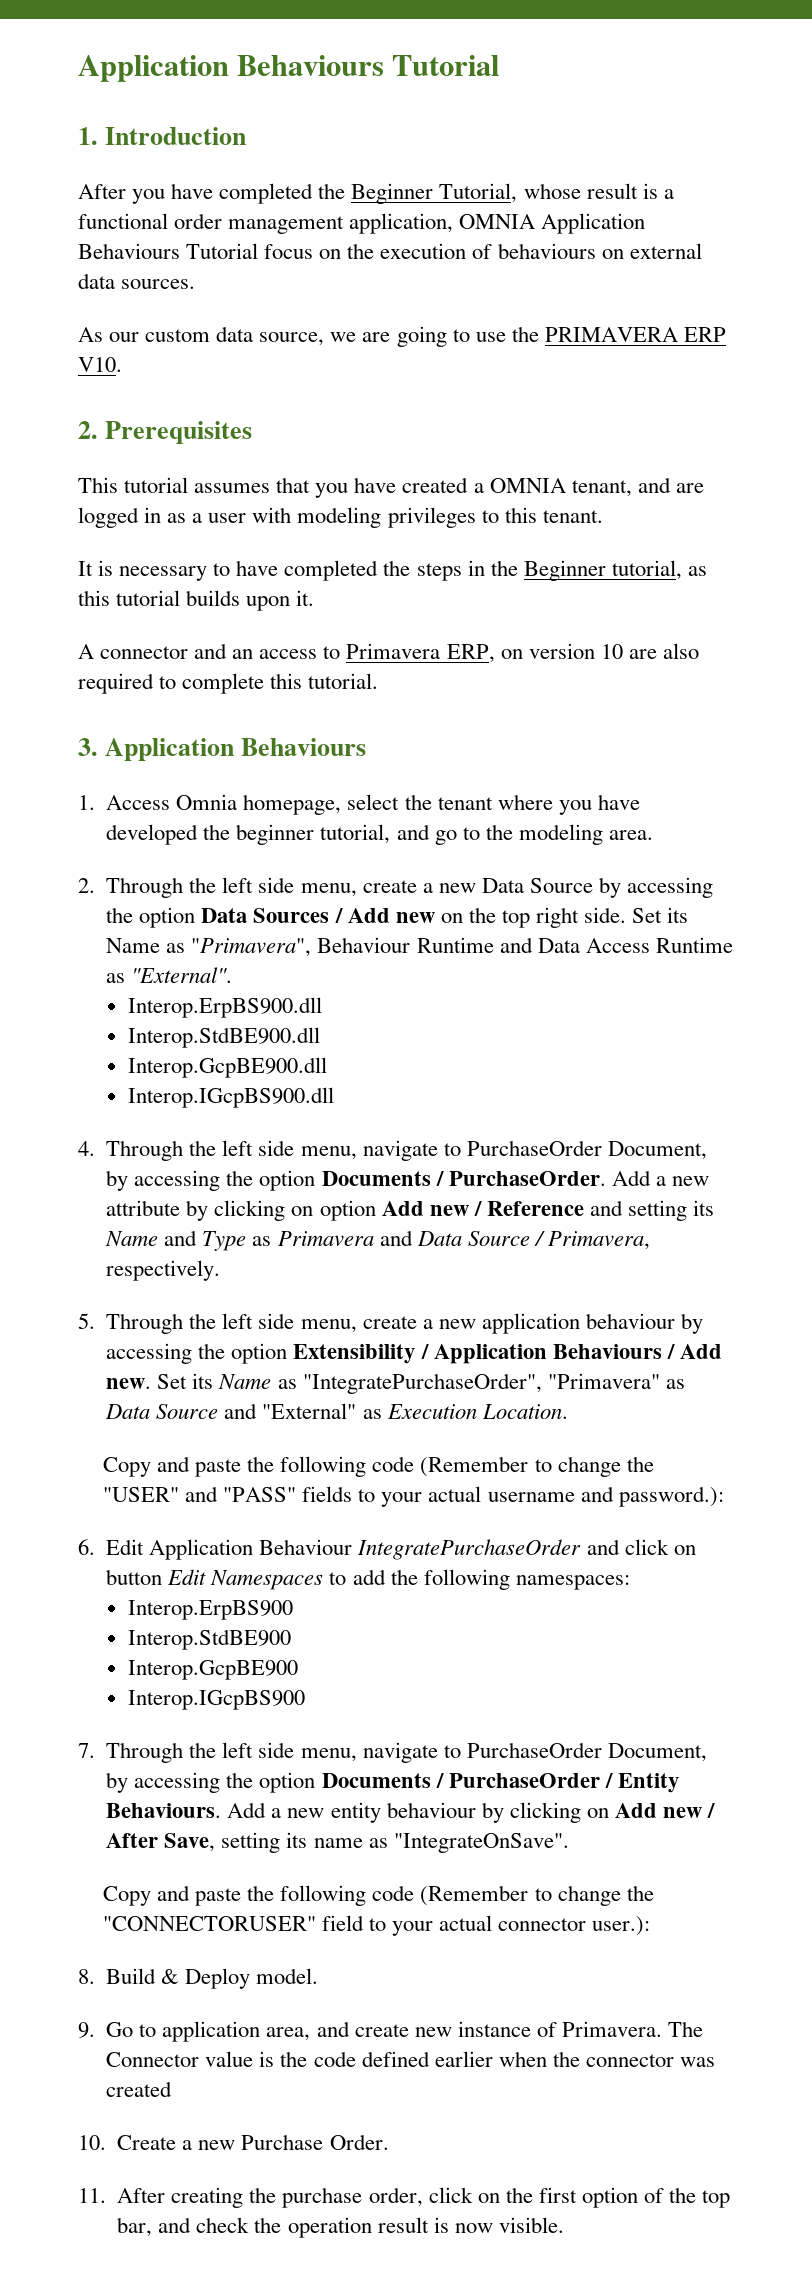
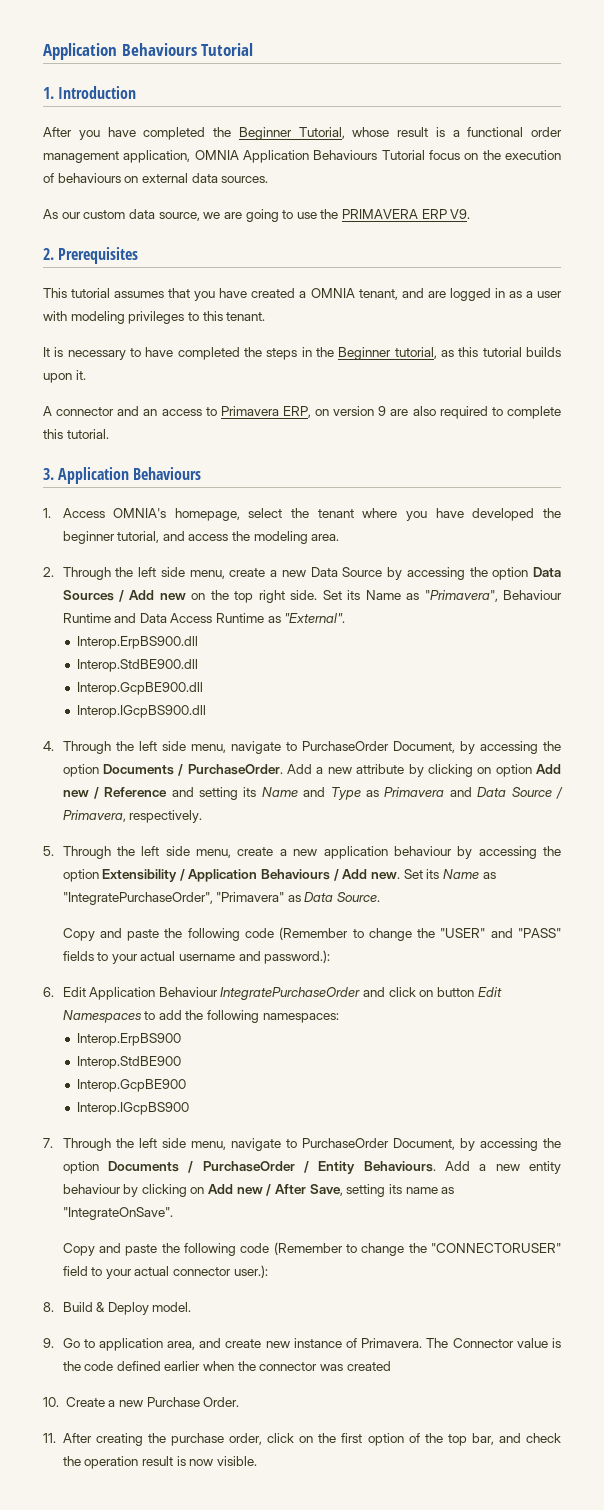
- As our custom data source, we are going to use the PRIMAVERA ERP V10.
+ As our custom data source, we are going to use the PRIMAVERA ERP V9.
- A connector and an access to Primavera ERP, on version 10 are also required to complete this tutorial.
+ A connector and an access to Primavera ERP, on version 9 are also required to complete this tutorial.
- 1. Access Omnia homepage, select the tenant where you have developed the beginner tutorial, and go to the modeling area.
+ 1. Access OMNIA's homepage, select the tenant where you have developed the beginner tutorial, and access the modeling area.
- Set its Name as "IntegratePurchaseOrder", "Primavera" as Data Source and "External" as Execution Location.
+ Set its Name as "IntegratePurchaseOrder", "Primavera" as Data Source.

